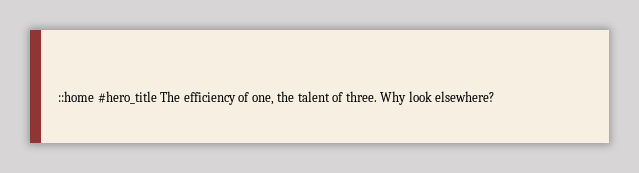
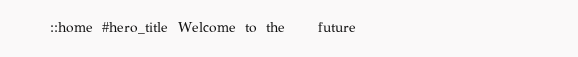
- ::home #hero_title The efficiency of one, the talent of three. Why look elsewhere?
+ ::home #hero_title Welcome to the future

